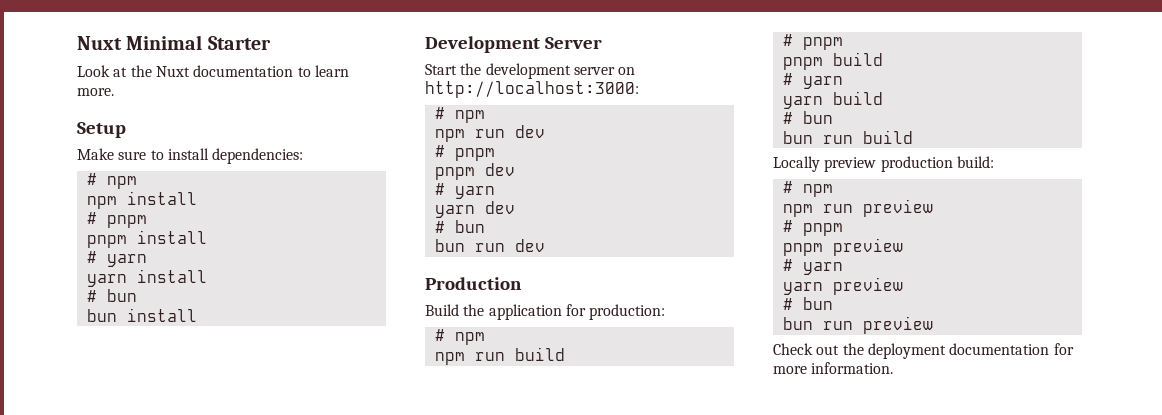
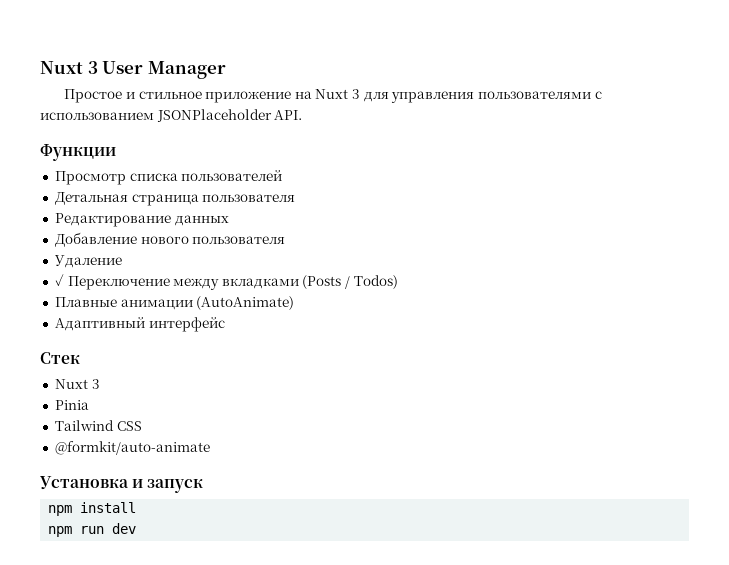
- Nuxt Minimal Starter
- Look at the Nuxt documentation to learn more.
- Setup
- Make sure to install dependencies:
- # npm
+ Nuxt 3 User Manager
+ Простое и стильное приложение на Nuxt 3 для управления пользователями с использованием JSONPlaceholder API.
+ Функции
+ Просмотр списка пользователей
+ Детальная страница пользователя
+ Редактирование данных
+ Добавление нового пользователя
+ Удаление
+ ✓ Переключение между вкладками (Posts / Todos)
+ Плавные анимации (AutoAnimate)
+ Адаптивный интерфейс
+ Стек
+ Nuxt 3
+ Pinia
+ Tailwind CSS
+ @formkit/auto-animate
+ Установка и запуск
  npm install
- # pnpm
- pnpm install
- # yarn
- yarn install
- # bun
- bun install
- Development Server
- Start the development server on http://localhost:3000:
- # npm
  npm run dev
- # pnpm
- pnpm dev
- # yarn
- yarn dev
- # bun
- bun run dev
- Production
- Build the application for production:
- # npm
- npm run build
- # pnpm
- pnpm build
- # yarn
- yarn build
- # bun
- bun run build
- Locally preview production build:
- # npm
- npm run preview
- # pnpm
- pnpm preview
- # yarn
- yarn preview
- # bun
- bun run preview
- Check out the deployment documentation for more information.

